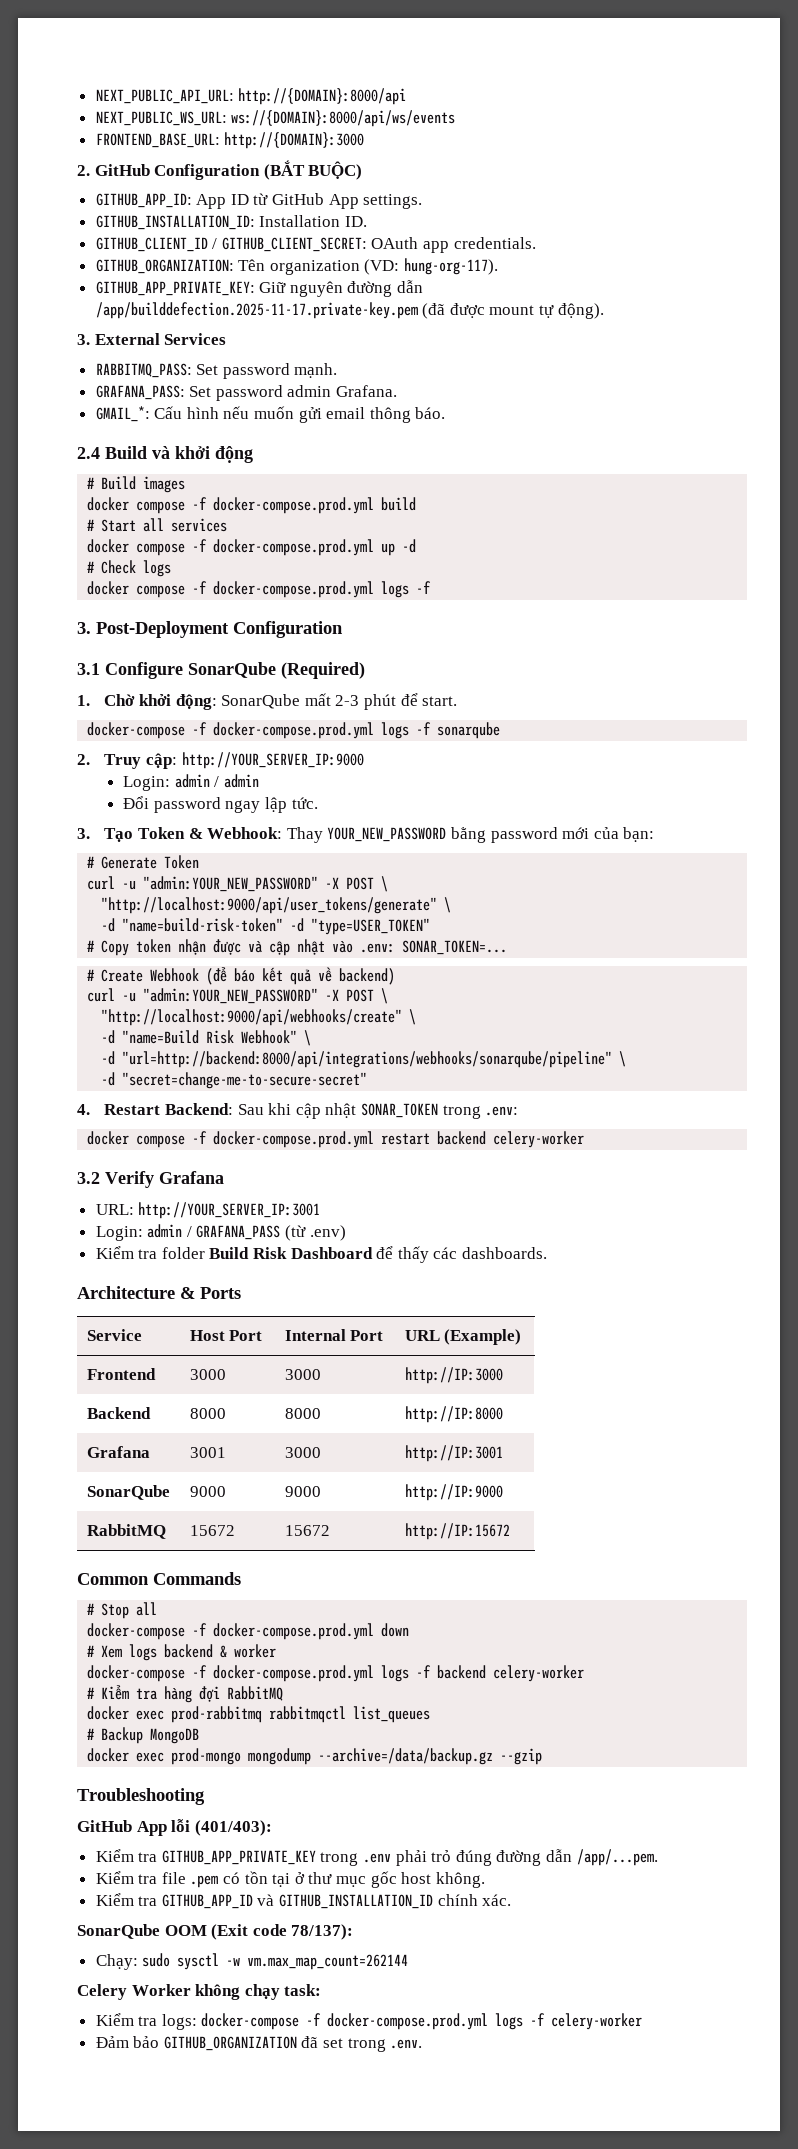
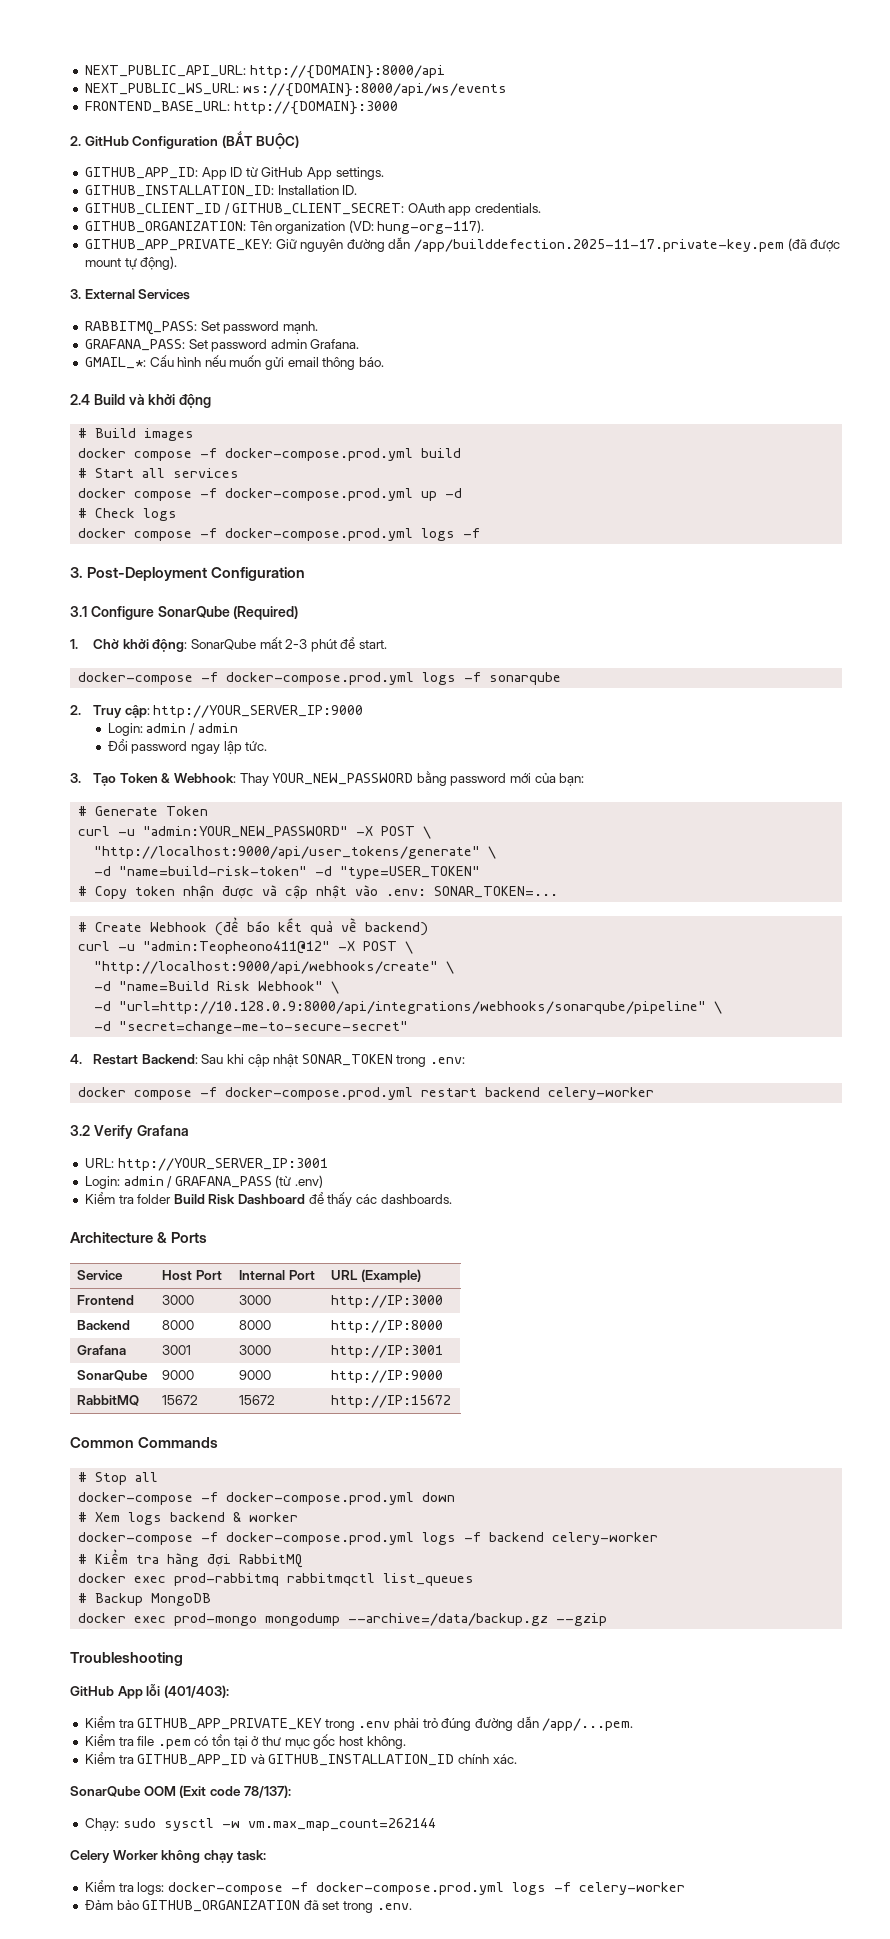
  # Create Webhook (để báo kết quả về backend)
- curl -u "admin:YOUR_NEW_PASSWORD" -X POST \
+ curl -u "admin:Teopheono411@12" -X POST \
- -d "url=http://backend:8000/api/integrations/webhooks/sonarqube/pipeline" \
+ -d "url=http://10.128.0.9:8000/api/integrations/webhooks/sonarqube/pipeline" \

